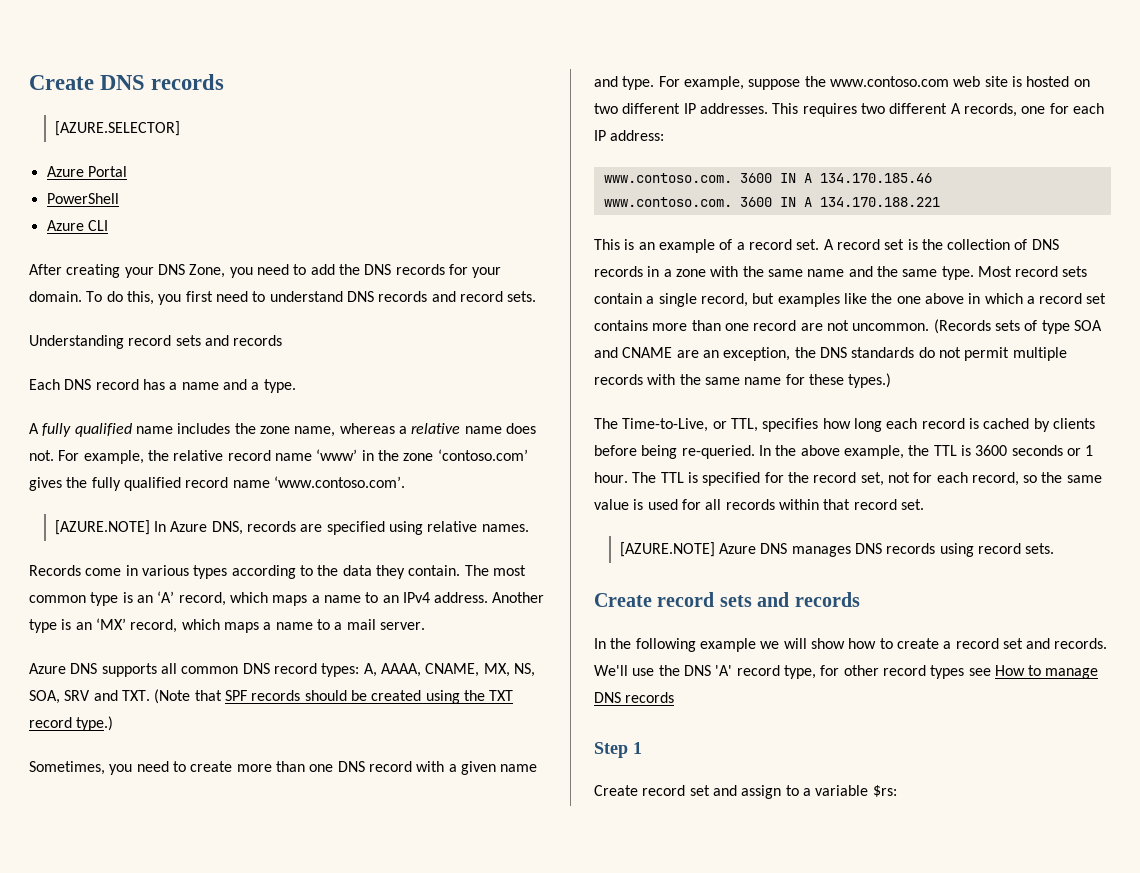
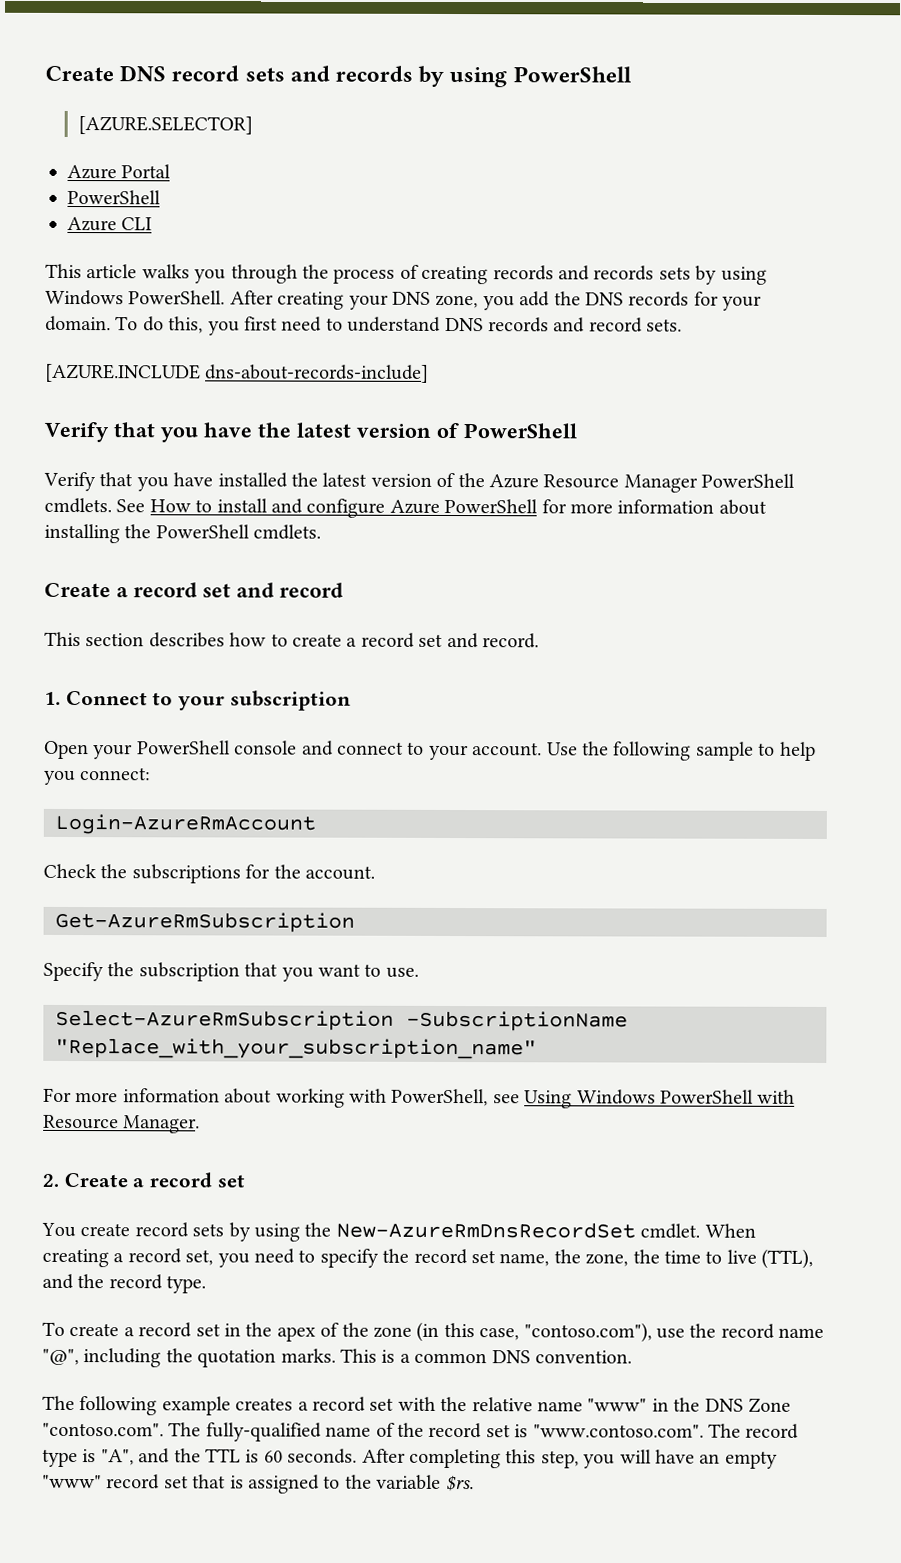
- Create DNS records
+ Create DNS record sets and records by using PowerShell
- After creating your DNS Zone, you need to add the DNS records for your domain.
+ This article walks you through the process of creating records and records sets by using Windows PowerShell. After creating your DNS zone, you add the DNS records for your domain.
- Understanding record sets and records
- Each DNS record has a name and a type.
- A fully qualified name includes the zone name, whereas a relative name does not. For example, the relative record name ‘www’ in the zone ‘contoso.com’ gives the fully qualified record name ‘www.contoso.com’.
- [AZURE.NOTE] In Azure DNS, records are specified using relative names.
- Records come in various types according to the data they contain. The most common type is an ‘A’ record, which maps a name to an IPv4 address. Another type is an ‘MX’ record, which maps a name to a mail server.
- Azure DNS supports all common DNS record types: A, AAAA, CNAME, MX, NS, SOA, SRV and TXT. (Note that SPF records should be created using the TXT record type.)
- Sometimes, you need to create more than one DNS record with a given name and type. For example, suppose the www.contoso.com web site is hosted on two different IP addresses. This requires two different A records, one for each IP address:
- www.contoso.com. 3600 IN A 134.170.185.46
- www.contoso.com. 3600 IN A 134.170.188.221
- This is an example of a record set. A record set is the collection of DNS records in a zone with the same name and the same type. Most record sets contain a single record, but examples like the one above in which a record set contains more than one record are not uncommon. (Records sets of type SOA and CNAME are an exception, the DNS standards do not permit multiple records with the same name for these types.)
- The Time-to-Live, or TTL, specifies how long each record is cached by clients before being re-queried. In the above example, the TTL is 3600 seconds or 1 hour. The TTL is specified for the record set, not for each record, so the same value is used for all records within that record set.
- [AZURE.NOTE] Azure DNS manages DNS records using record sets.
- Create record sets and records
- In the following example we will show how to create a record set and records. We'll use the DNS 'A' record type, for other record types see How to manage DNS records
- Step 1
- Create record set and assign to a variable $rs:
+ [AZURE.INCLUDE dns-about-records-include]
+ Verify that you have the latest version of PowerShell
+ Verify that you have installed the latest version of the Azure Resource Manager PowerShell cmdlets. See How to install and configure Azure PowerShell for more information about installing the PowerShell cmdlets.
+ Create a record set and record
+ This section describes how to create a record set and record.
+ 1. Connect to your subscription
+ Open your PowerShell console and connect to your account. Use the following sample to help you connect:
+ Login-AzureRmAccount
+ Check the subscriptions for the account.
+ Get-AzureRmSubscription
+ Specify the subscription that you want to use.
+ Select-AzureRmSubscription -SubscriptionName "Replace_with_your_subscription_name"
+ For more information about working with PowerShell, see Using Windows PowerShell with Resource Manager.
+ 2. Create a record set
+ You create record sets by using the New-AzureRmDnsRecordSet cmdlet. When creating a record set, you need to specify the record set name, the zone, the time to live (TTL), and the record type.
+ To create a record set in the apex of the zone (in this case, "contoso.com"), use the record name "@", including the quotation marks. This is a common DNS convention.
+ The following example creates a record set with the relative name "www" in the DNS Zone "contoso.com". The fully-qualified name of the record set is "www.contoso.com". The record type is "A", and the TTL is 60 seconds. After completing this step, you will have an empty "www" record set that is assigned to the variable $rs.

